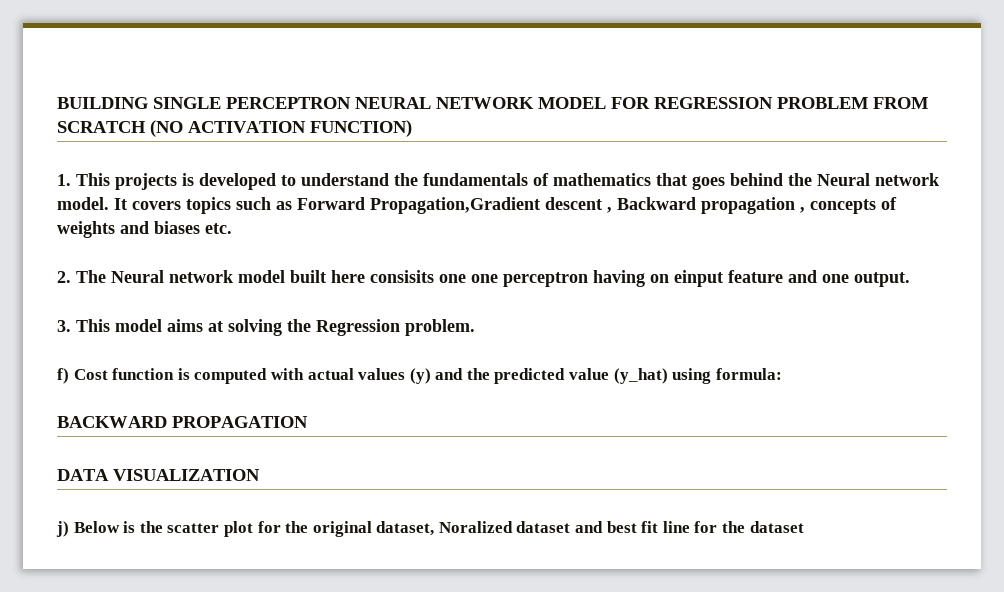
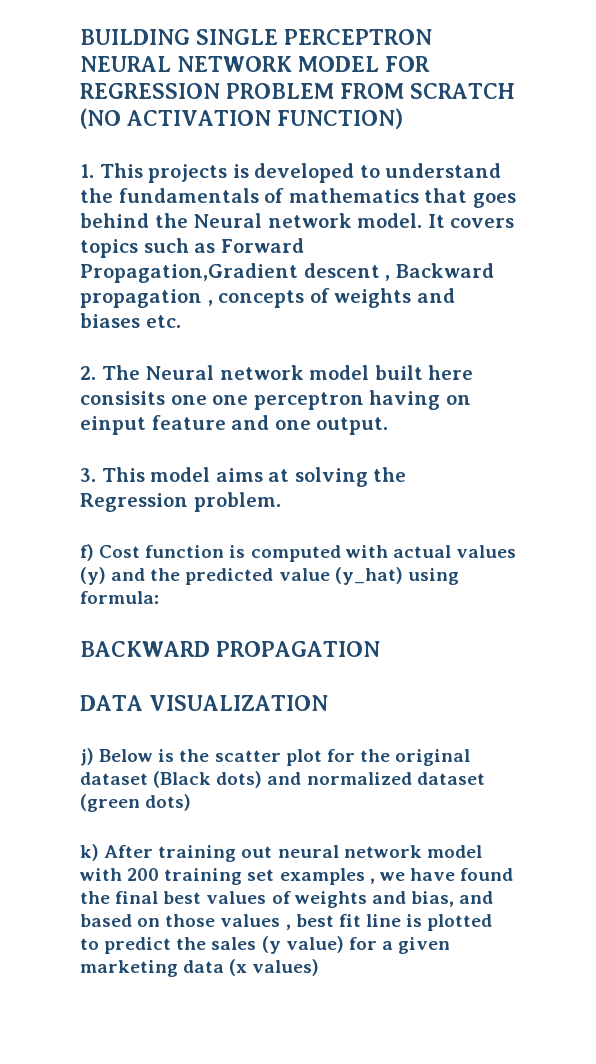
- j) Below is the scatter plot for the original dataset, Noralized dataset and best fit line for the dataset
+ j) Below is the scatter plot for the original dataset (Black dots) and normalized dataset (green dots)
+ k) After training out neural network model with 200 training set examples , we have found the final best values of weights and bias, and based on those values , best fit line is plotted to predict the sales (y value) for a given marketing data (x values)

